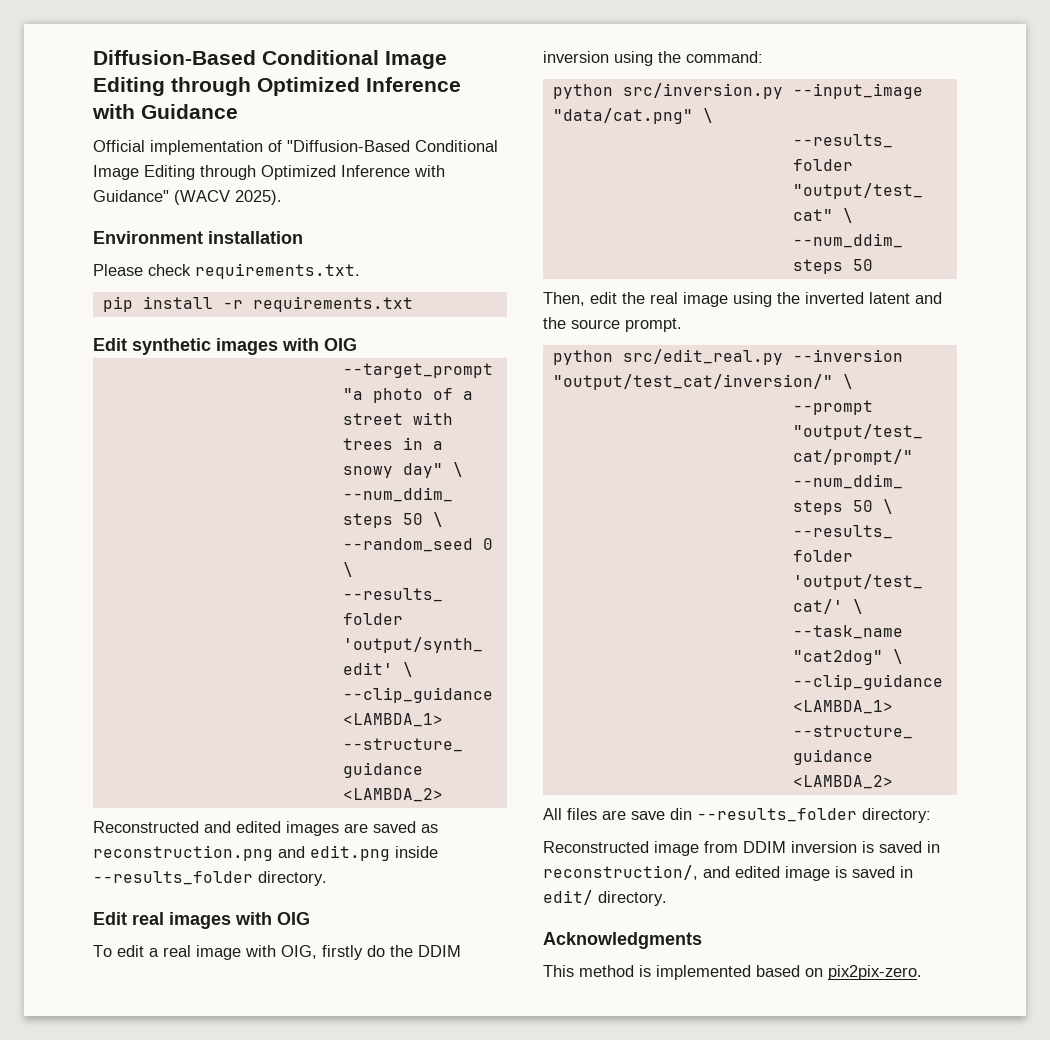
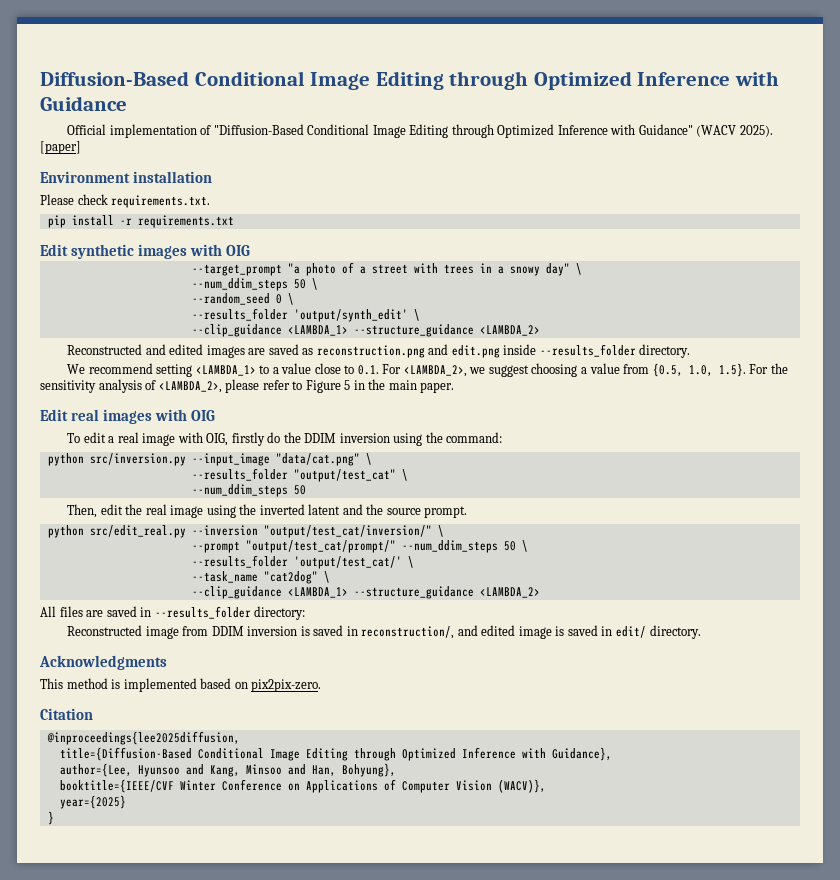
+ [paper]
+ We recommend setting <LAMBDA_1> to a value close to 0.1. For <LAMBDA_2>, we suggest choosing a value from {0.5, 1.0, 1.5}. For the sensitivity analysis of <LAMBDA_2>, please refer to Figure 5 in the main paper.
- All files are save din --results_folder directory:
+ All files are saved in --results_folder directory:
+ Citation
+ @inproceedings{lee2025diffusion,
+ title={Diffusion-Based Conditional Image Editing through Optimized Inference with Guidance},
+ author={Lee, Hyunsoo and Kang, Minsoo and Han, Bohyung},
+ booktitle={IEEE/CVF Winter Conference on Applications of Computer Vision (WACV)},
+ year={2025}
+ }

